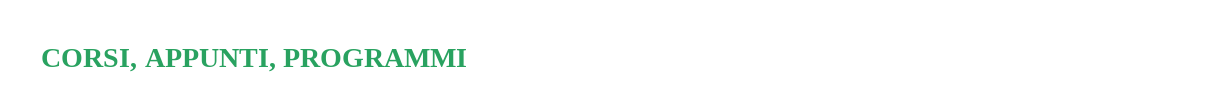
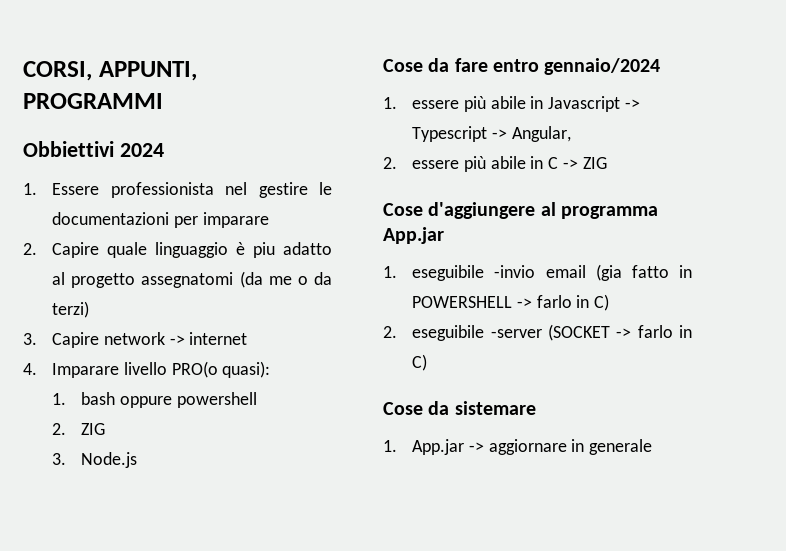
+ Obbiettivi 2024
+ 1. Essere professionista nel gestire le documentazioni per imparare
+ 2. Capire quale linguaggio è piu adatto al progetto assegnatomi (da me o da terzi)
+ 3. Capire network -> internet
+ 4. Imparare livello PRO(o quasi):
+ 1. bash oppure powershell
+ 2. ZIG
+ 3. Node.js
+ Cose da fare entro gennaio/2024
+ 1. essere più abile in Javascript -> Typescript -> Angular,
+ 2. essere più abile in C -> ZIG
+ Cose d'aggiungere al programma App.jar
+ 1. eseguibile -invio email (gia fatto in POWERSHELL -> farlo in C)
+ 2. eseguibile -server (SOCKET -> farlo in C)
+ Cose da sistemare
+ 1. App.jar -> aggiornare in generale

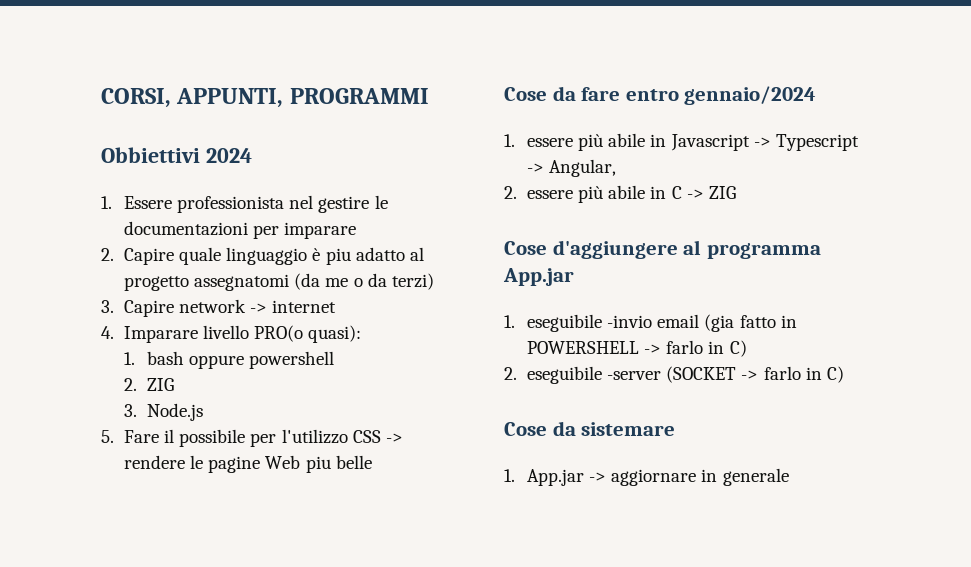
+ 5. Fare il possibile per l'utilizzo CSS -> rendere le pagine Web piu belle

